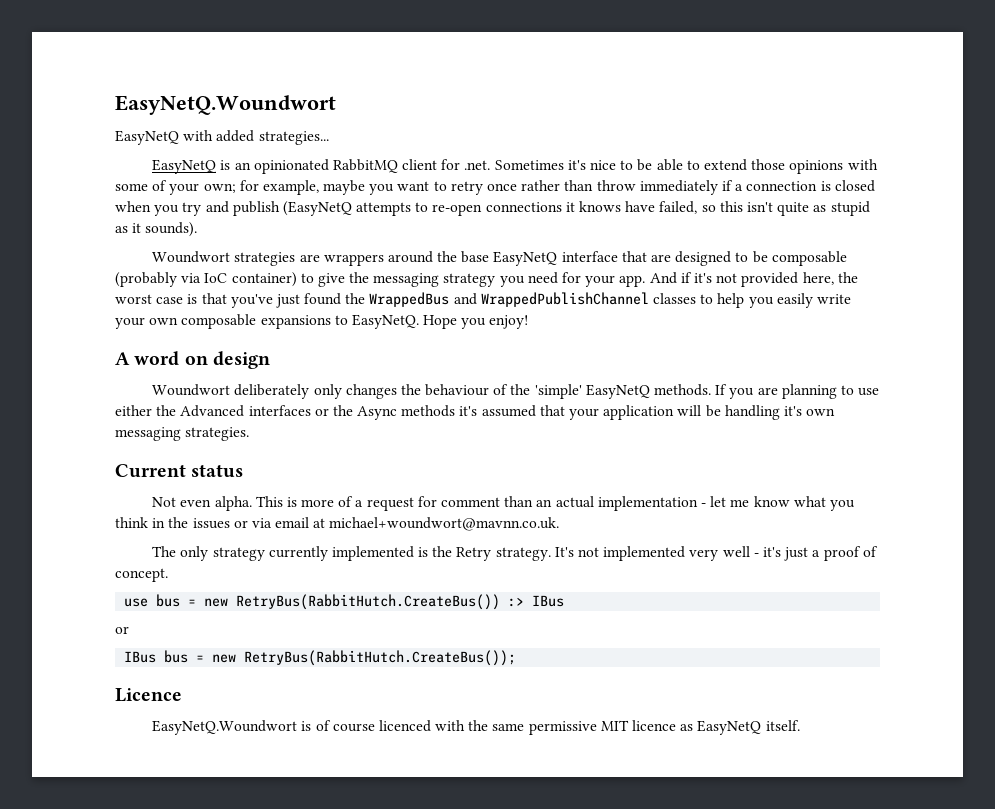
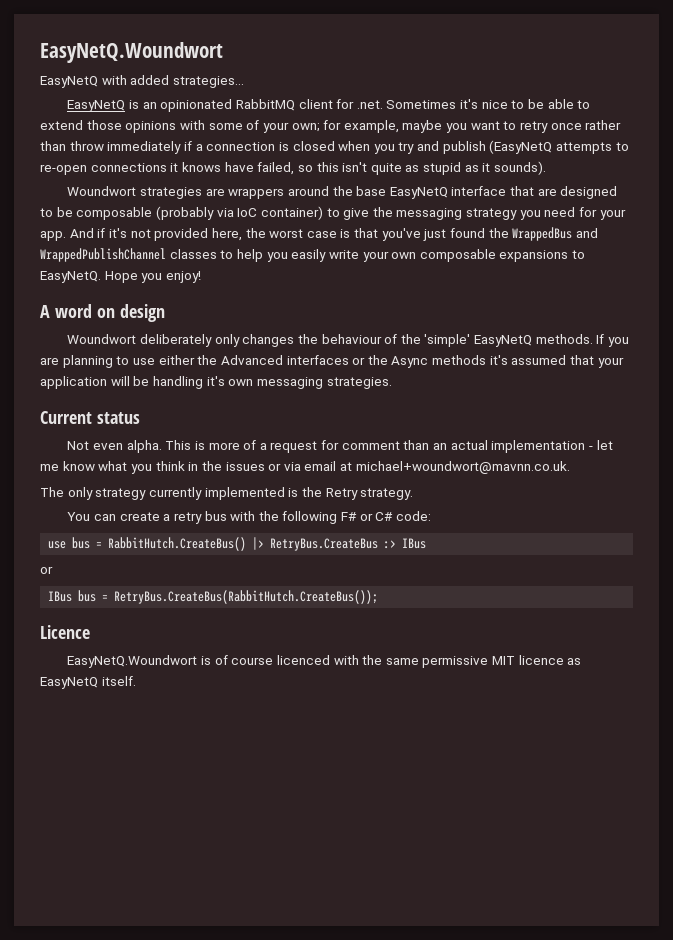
- The only strategy currently implemented is the Retry strategy. It's not implemented very well - it's just a proof of concept.
+ The only strategy currently implemented is the Retry strategy.
+ You can create a retry bus with the following F# or C# code:
- use bus = new RetryBus(RabbitHutch.CreateBus()) :> IBus
+ use bus = RabbitHutch.CreateBus() |> RetryBus.CreateBus :> IBus
- IBus bus = new RetryBus(RabbitHutch.CreateBus());
+ IBus bus = RetryBus.CreateBus(RabbitHutch.CreateBus());

